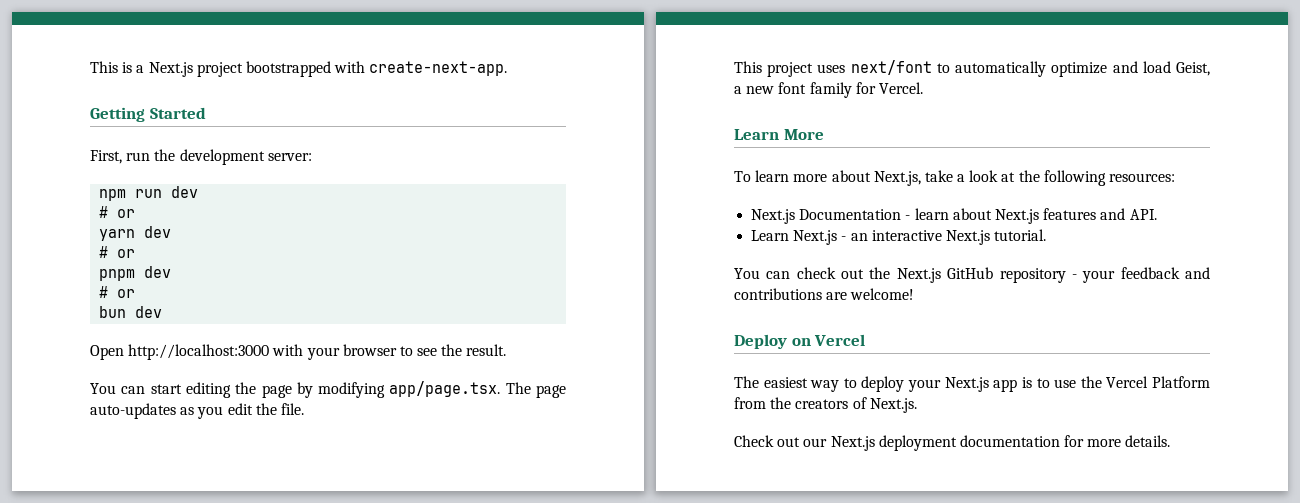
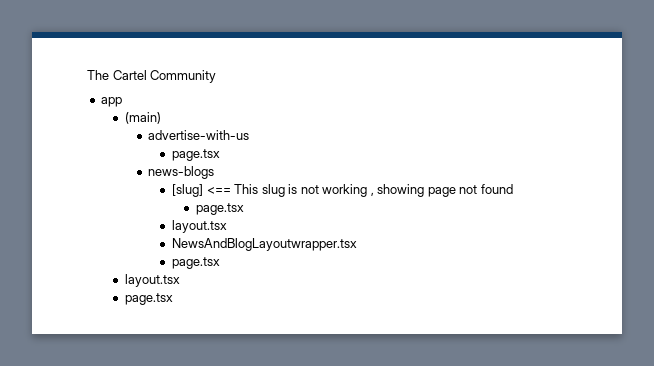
- This is a Next.js project bootstrapped with create-next-app.
- Getting Started
- First, run the development server:
- npm run dev
- # or
- yarn dev
- # or
- pnpm dev
- # or
- bun dev
- Open http://localhost:3000 with your browser to see the result.
- You can start editing the page by modifying app/page.tsx. The page auto-updates as you edit the file.
- This project uses next/font to automatically optimize and load Geist, a new font family for Vercel.
- Learn More
- To learn more about Next.js, take a look at the following resources:
- Next.js Documentation - learn about Next.js features and API.
- Learn Next.js - an interactive Next.js tutorial.
- You can check out the Next.js GitHub repository - your feedback and contributions are welcome!
- Deploy on Vercel
- The easiest way to deploy your Next.js app is to use the Vercel Platform from the creators of Next.js.
- Check out our Next.js deployment documentation for more details.
+ The Cartel Community
+ app
+ (main)
+ advertise-with-us
+ page.tsx
+ news-blogs
+ [slug] <== This slug is not working , showing page not found
+ page.tsx
+ layout.tsx
+ NewsAndBlogLayoutwrapper.tsx
+ page.tsx
+ layout.tsx
+ page.tsx

